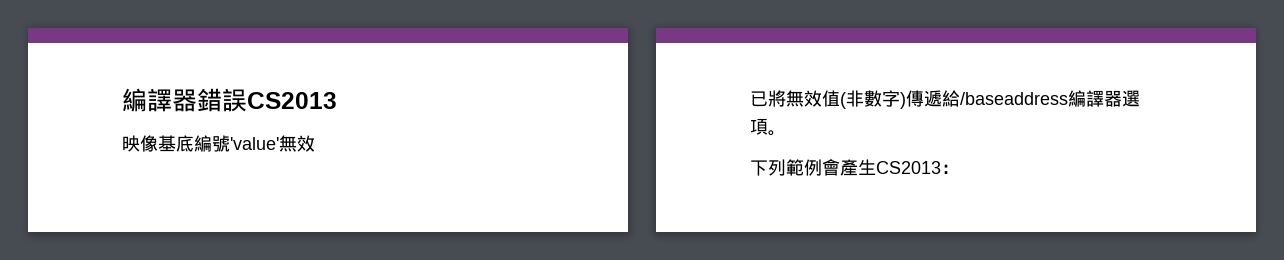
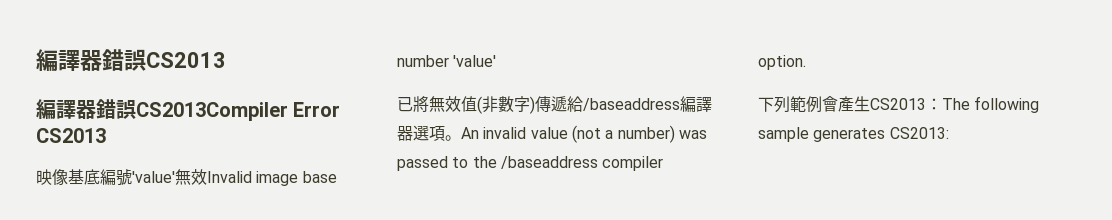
+ 編譯器錯誤CS2013Compiler Error CS2013
- 映像基底編號'value'無效
+ 映像基底編號'value'無效Invalid image base number 'value'
+ An invalid value (not a number) was passed to the /baseaddress compiler option.
- 下列範例會產生CS2013：
+ 下列範例會產生CS2013：The following sample generates CS2013:

